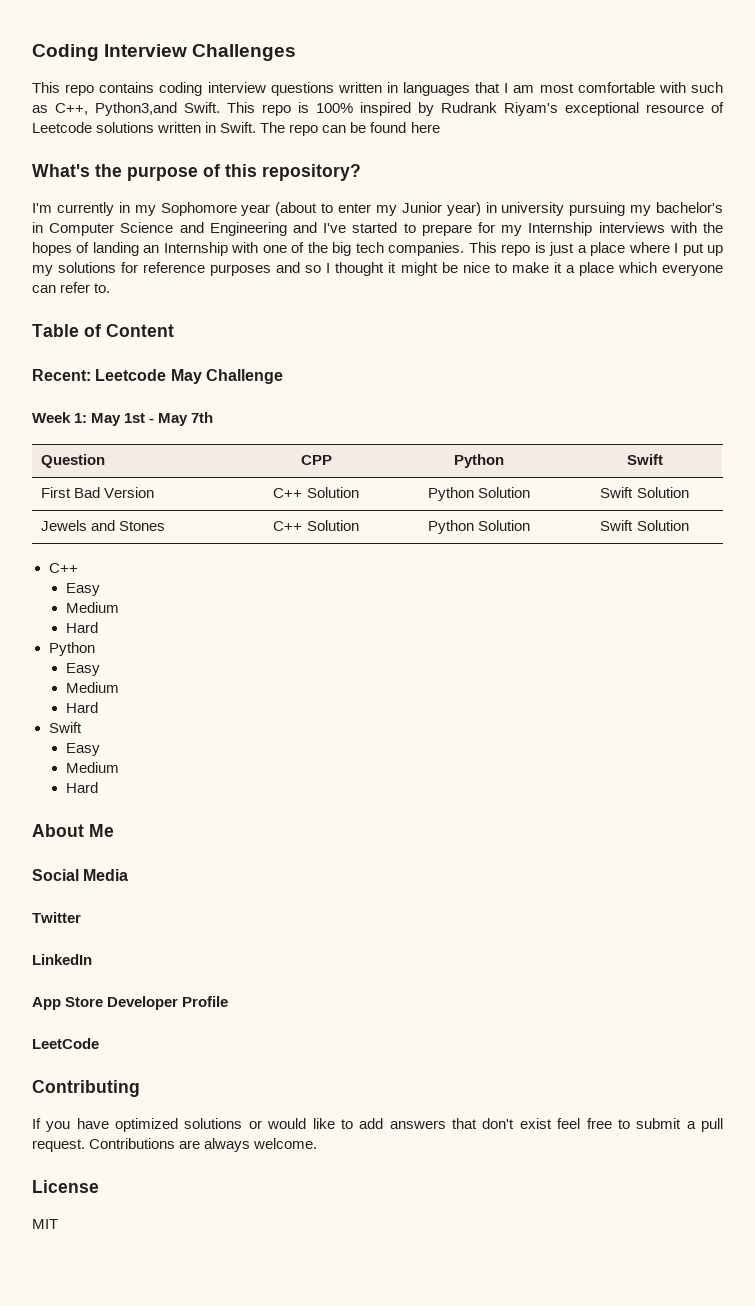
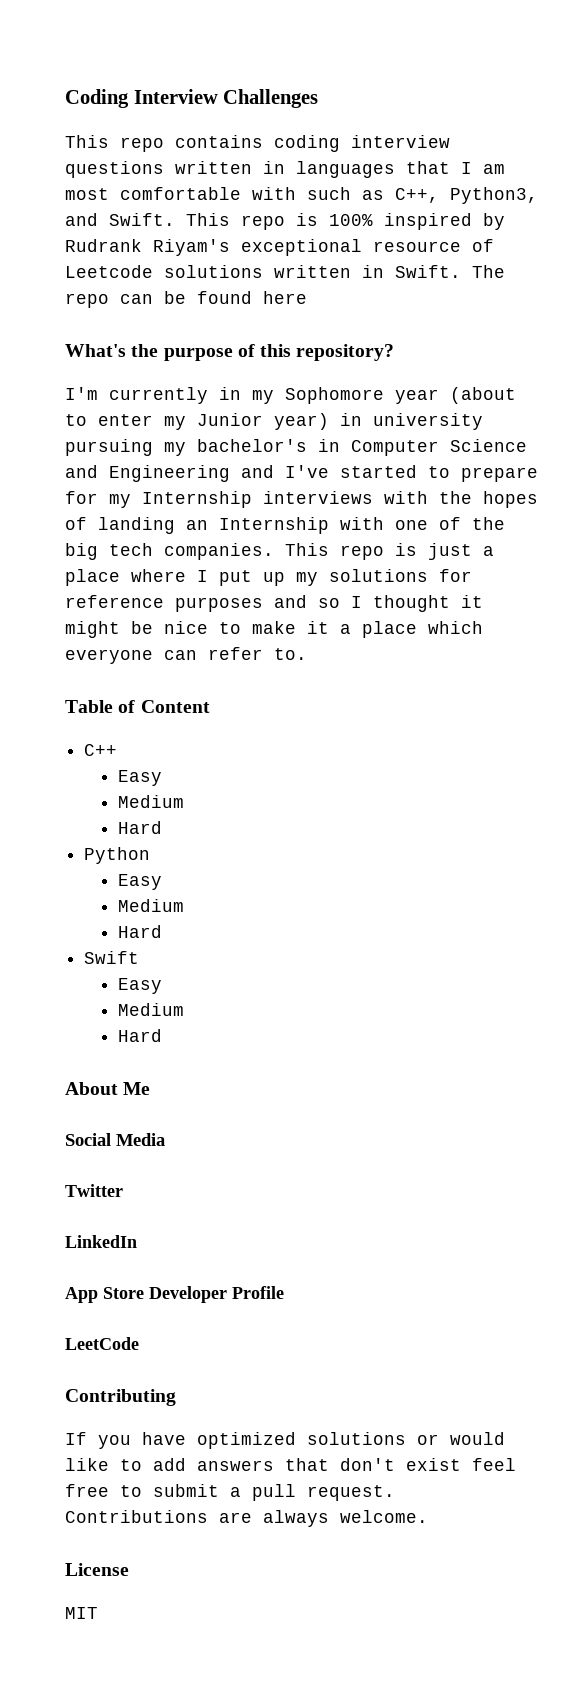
- This repo contains coding interview questions written in languages that I am most comfortable with such as C++, Python3,and Swift.
+ This repo contains coding interview questions written in languages that I am most comfortable with such as C++, Python3, and Swift.
- Recent: Leetcode May Challenge
- Week 1: May 1st - May 7th
- Question | CPP | Python | Swift
- First Bad Version | C++ Solution | Python Solution | Swift Solution
- Jewels and Stones | C++ Solution | Python Solution | Swift Solution

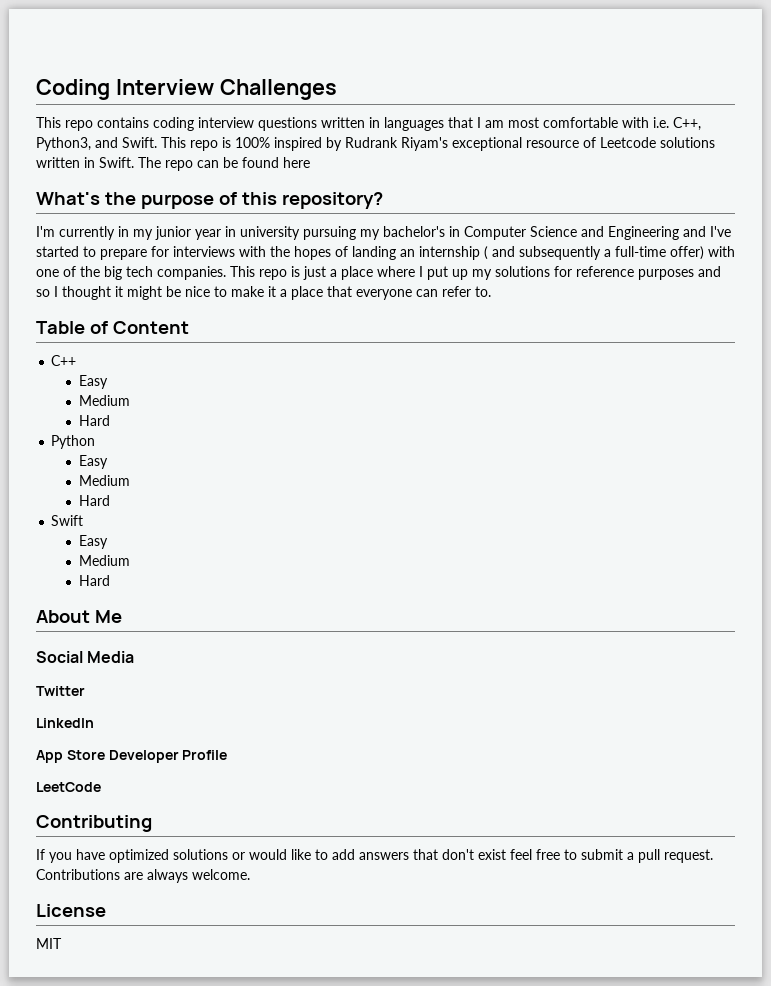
- This repo contains coding interview questions written in languages that I am most comfortable with such as C++, Python3, and Swift.
+ This repo contains coding interview questions written in languages that I am most comfortable with i.e. C++, Python3, and Swift.
- I'm currently in my Sophomore year (about to enter my Junior year) in university pursuing my bachelor's in Computer Science and Engineering and I've started to prepare for my Internship interviews with the hopes of landing an Internship with one of the big tech companies.
+ I'm currently in my junior year in university pursuing my bachelor's in Computer Science and Engineering and I've started to prepare for interviews with the hopes of landing an internship ( and subsequently a full-time offer) with one of the big tech companies.
- This repo is just a place where I put up my solutions for reference purposes and so I thought it might be nice to make it a place which everyone can refer to.
+ This repo is just a place where I put up my solutions for reference purposes and so I thought it might be nice to make it a place that everyone can refer to.

